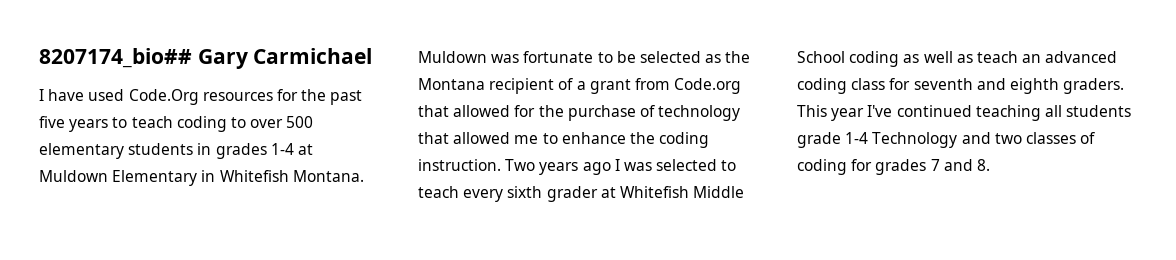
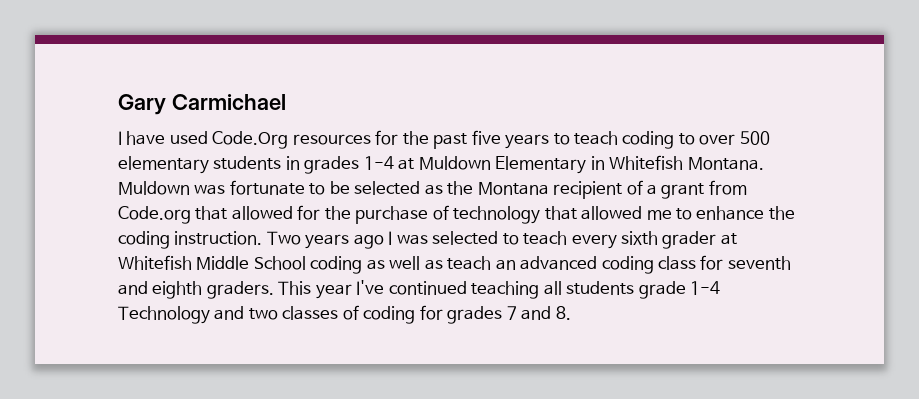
- 8207174_bio## Gary Carmichael
+ Gary Carmichael

